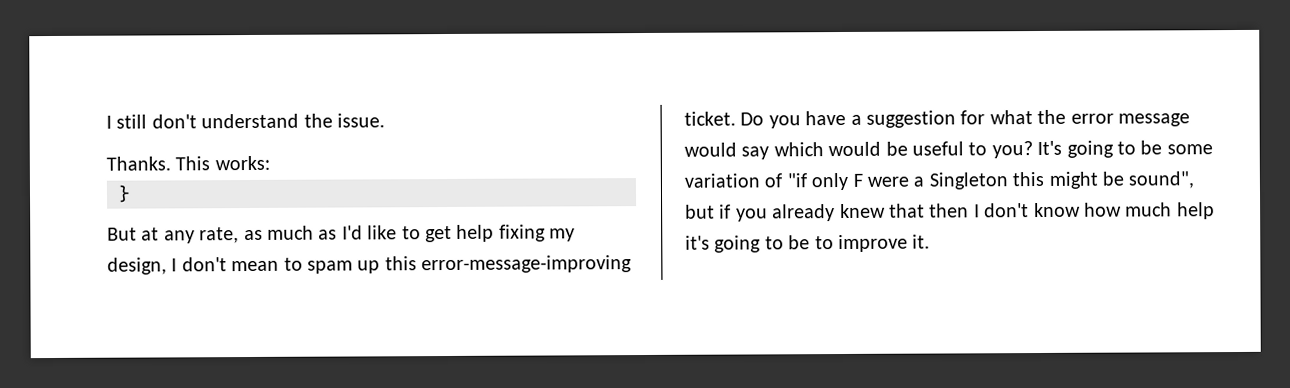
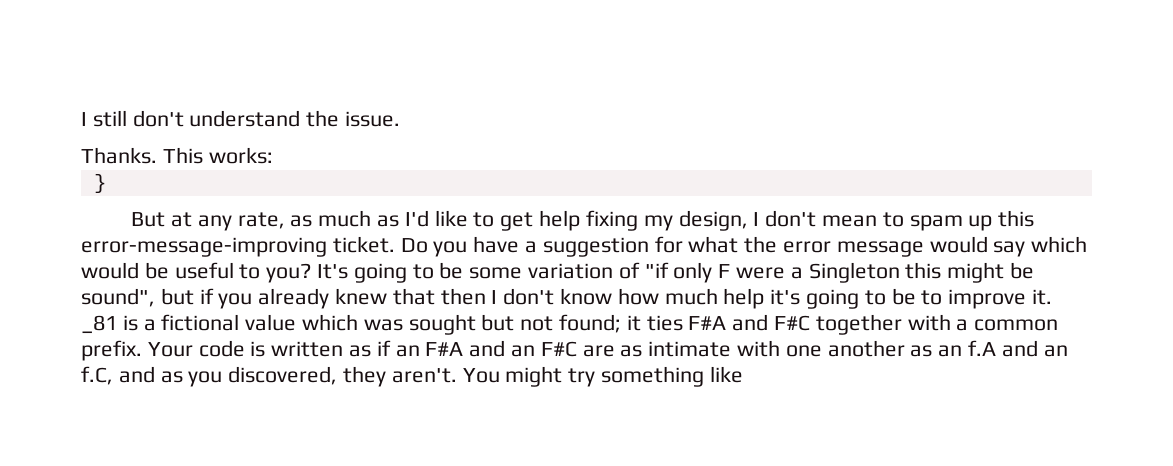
+ _81 is a fictional value which was sought but not found; it ties F#A and F#C together with a common prefix. Your code is written as if an F#A and an F#C are as intimate with one another as an f.A and an f.C, and as you discovered, they aren't. You might try something like

